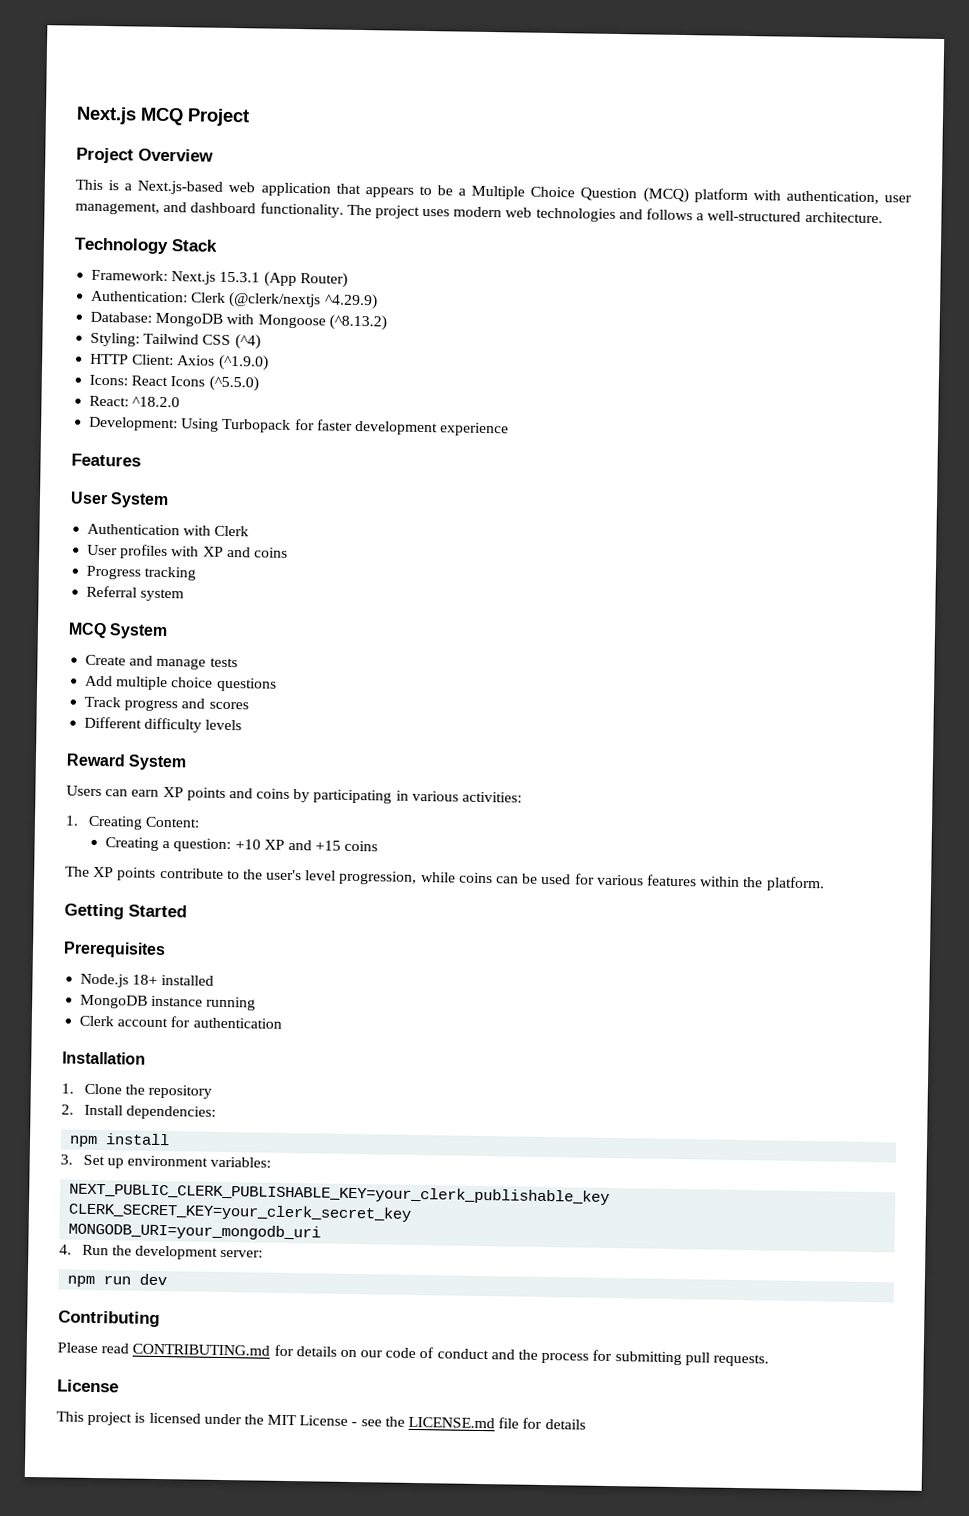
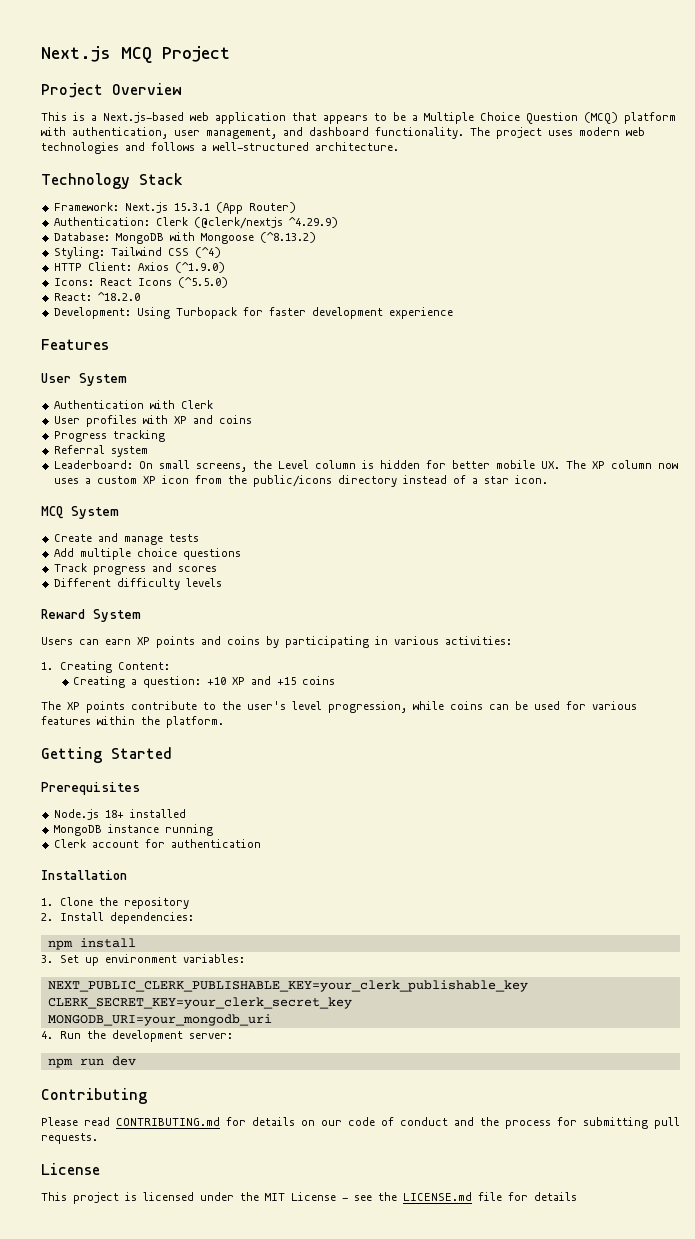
+ Leaderboard: On small screens, the Level column is hidden for better mobile UX. The XP column now uses a custom XP icon from the public/icons directory instead of a star icon.

